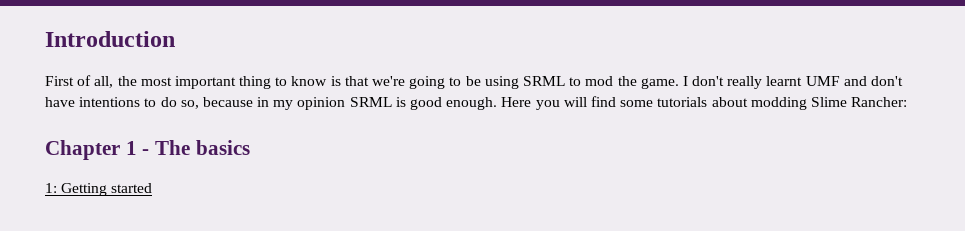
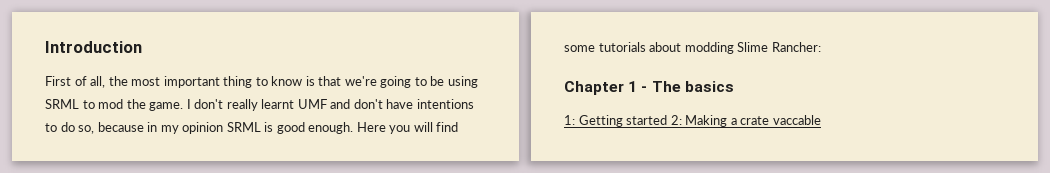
- 1: Getting started
+ 1: Getting started 2: Making a crate vaccable

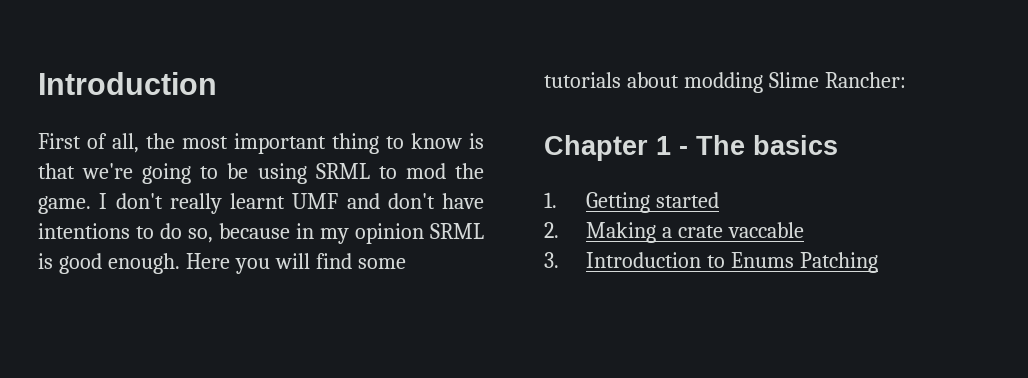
- 1: Getting started 2: Making a crate vaccable
+ 1. Getting started
+ 2. Making a crate vaccable
+ 3. Introduction to Enums Patching

